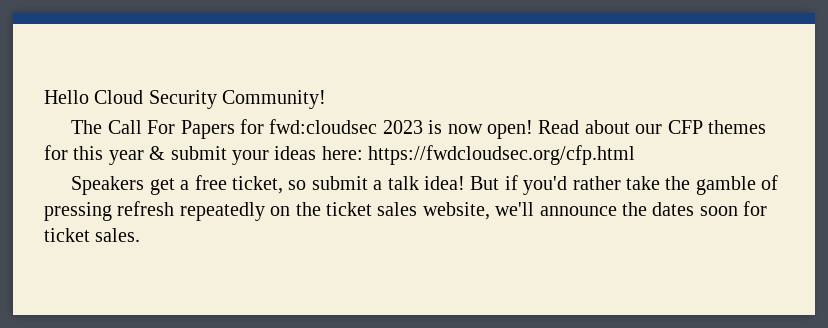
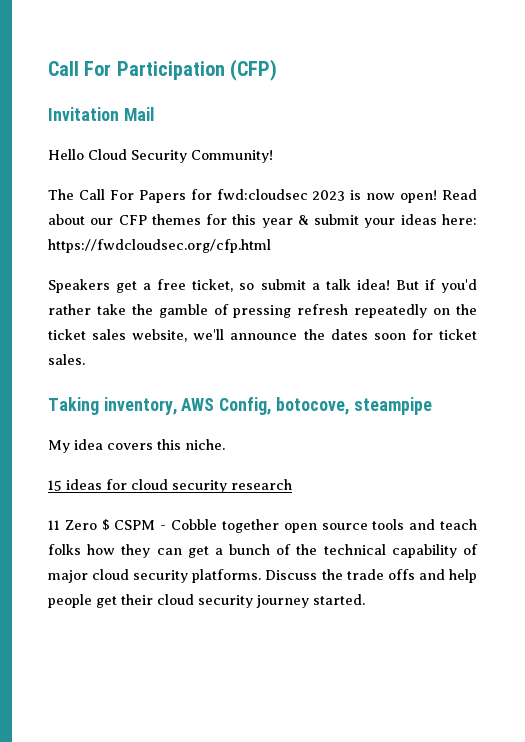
+ Call For Participation (CFP)
+ Invitation Mail
+ Taking inventory, AWS Config, botocove, steampipe
+ My idea covers this niche.
+ 15 ideas for cloud security research
+ 11 Zero $ CSPM - Cobble together open source tools and teach folks how they can get a bunch of the technical capability of major cloud security platforms. Discuss the trade offs and help people get their cloud security journey started.

